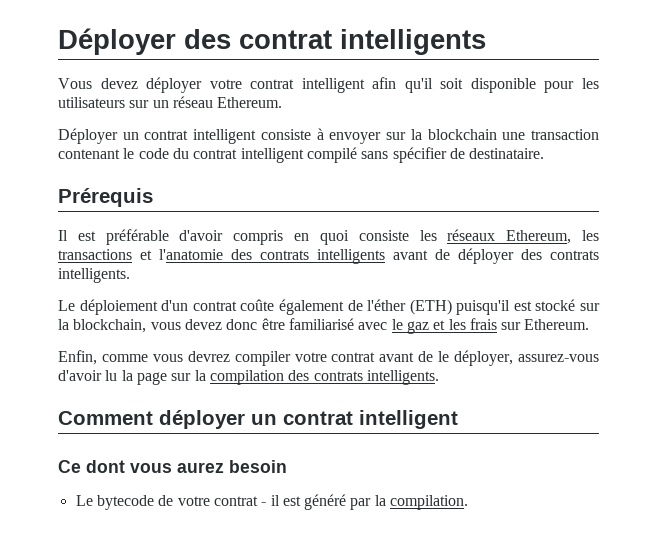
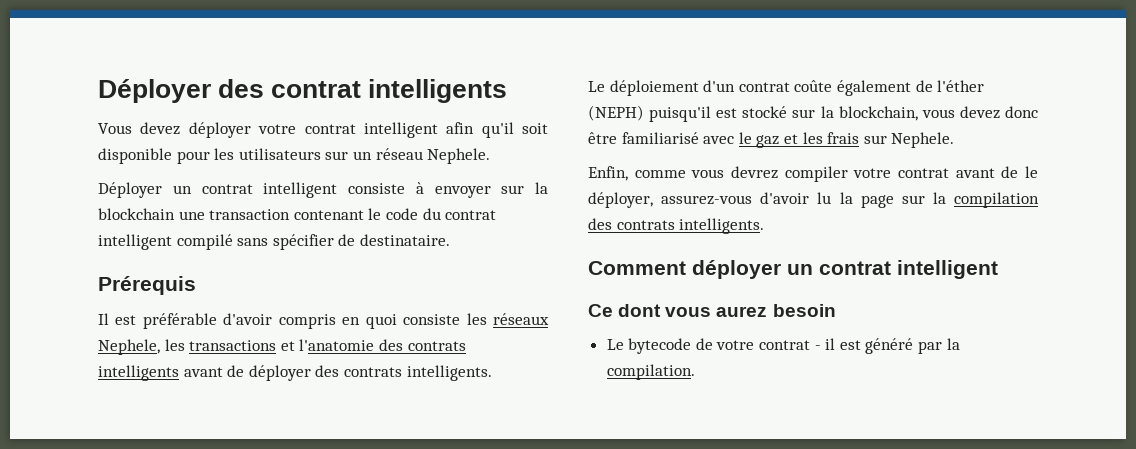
- Vous devez déployer votre contrat intelligent afin qu'il soit disponible pour les utilisateurs sur un réseau Ethereum.
+ Vous devez déployer votre contrat intelligent afin qu'il soit disponible pour les utilisateurs sur un réseau Nephele.
- Il est préférable d'avoir compris en quoi consiste les réseaux Ethereum, les transactions et l'anatomie des contrats intelligents avant de déployer des contrats intelligents.
+ Il est préférable d'avoir compris en quoi consiste les réseaux Nephele, les transactions et l'anatomie des contrats intelligents avant de déployer des contrats intelligents.
- Le déploiement d'un contrat coûte également de l'éther (ETH) puisqu'il est stocké sur la blockchain, vous devez donc être familiarisé avec le gaz et les frais sur Ethereum.
+ Le déploiement d'un contrat coûte également de l'éther (NEPH) puisqu'il est stocké sur la blockchain, vous devez donc être familiarisé avec le gaz et les frais sur Nephele.

